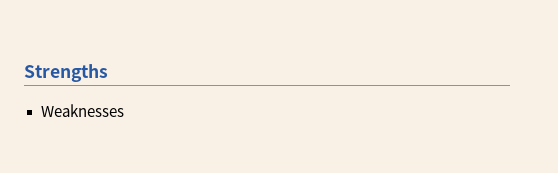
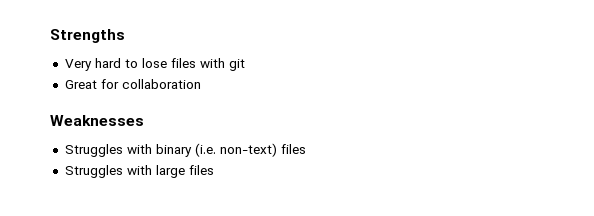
+ Very hard to lose files with git
+ Great for collaboration
  Weaknesses
+ Struggles with binary (i.e. non-text) files
+ Struggles with large files

